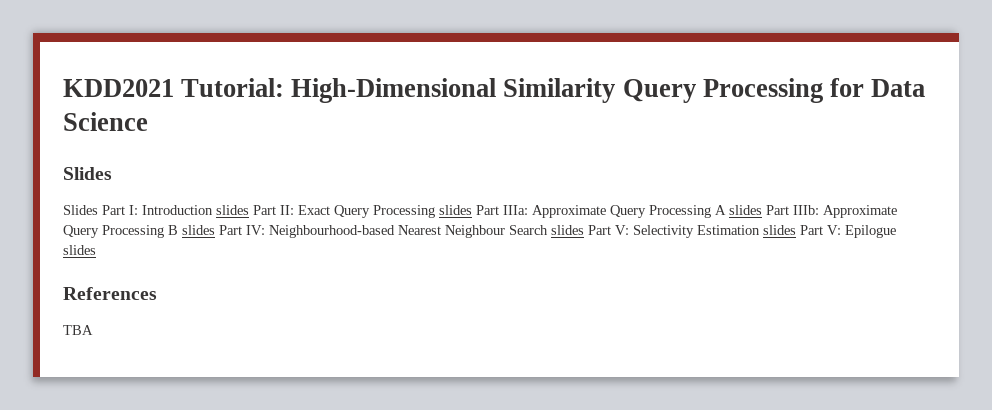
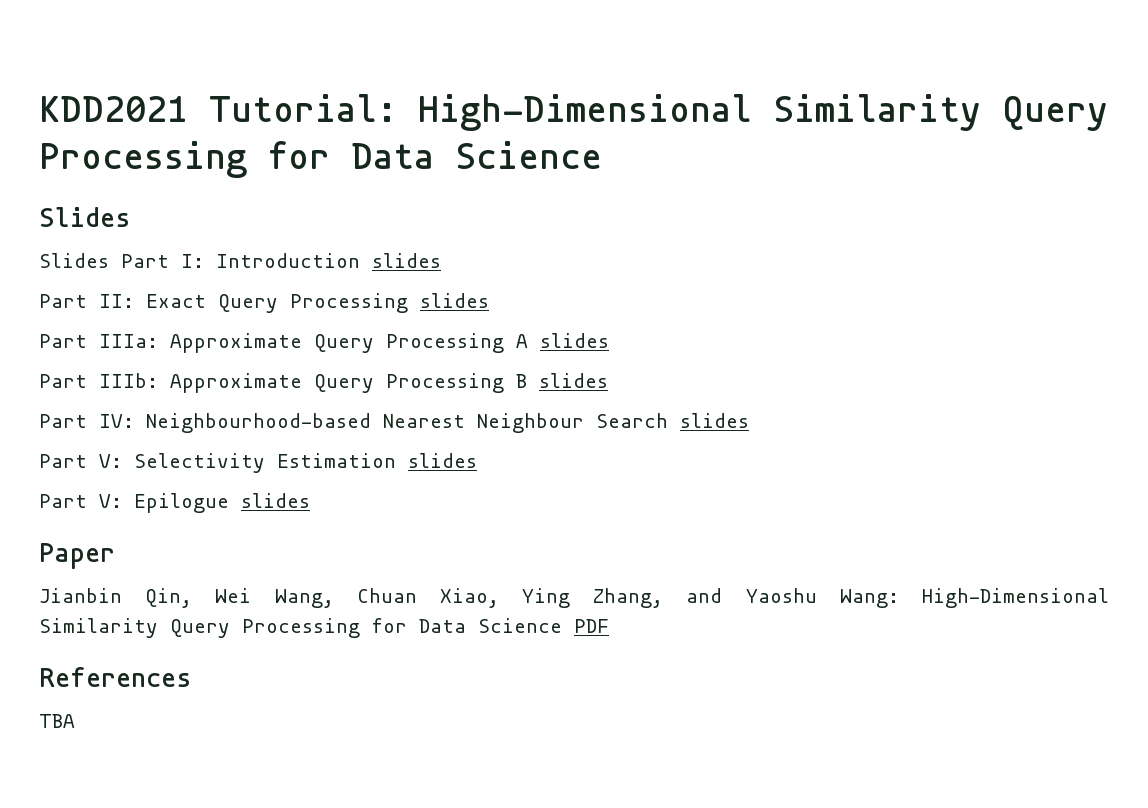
- Slides Part I: Introduction slides Part II: Exact Query Processing slides Part IIIa: Approximate Query Processing A slides Part IIIb: Approximate Query Processing B slides Part IV: Neighbourhood-based Nearest Neighbour Search slides Part V: Selectivity Estimation slides Part V: Epilogue slides
+ Slides Part I: Introduction slides
+ Part II: Exact Query Processing slides
+ Part IIIa: Approximate Query Processing A slides
+ Part IIIb: Approximate Query Processing B slides
+ Part IV: Neighbourhood-based Nearest Neighbour Search slides
+ Part V: Selectivity Estimation slides
+ Part V: Epilogue slides
+ Paper
+ Jianbin Qin, Wei Wang, Chuan Xiao, Ying Zhang, and Yaoshu Wang: High-Dimensional Similarity Query Processing for Data Science PDF

